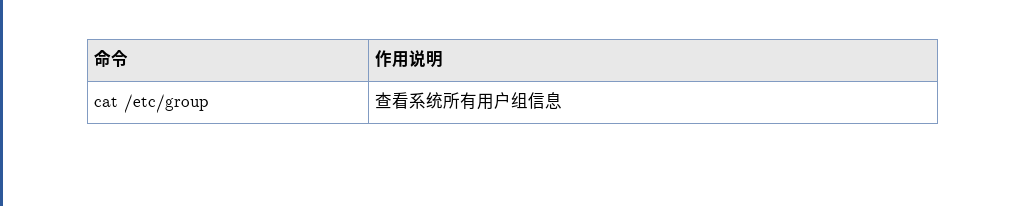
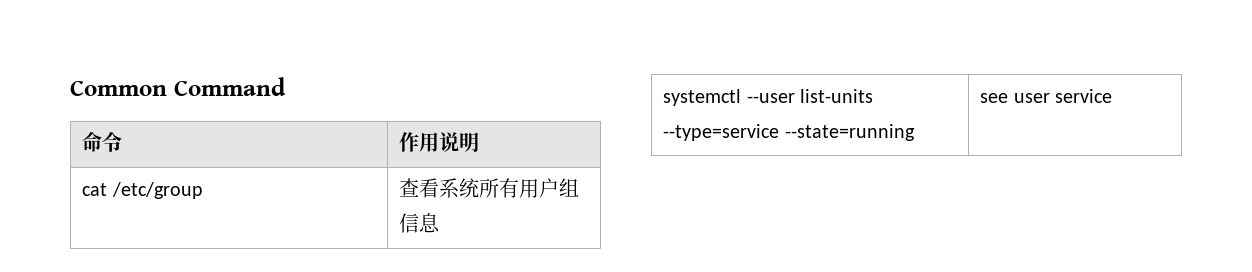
+ Common Command
+ systemctl --user list-units --type=service --state=running | see user service

